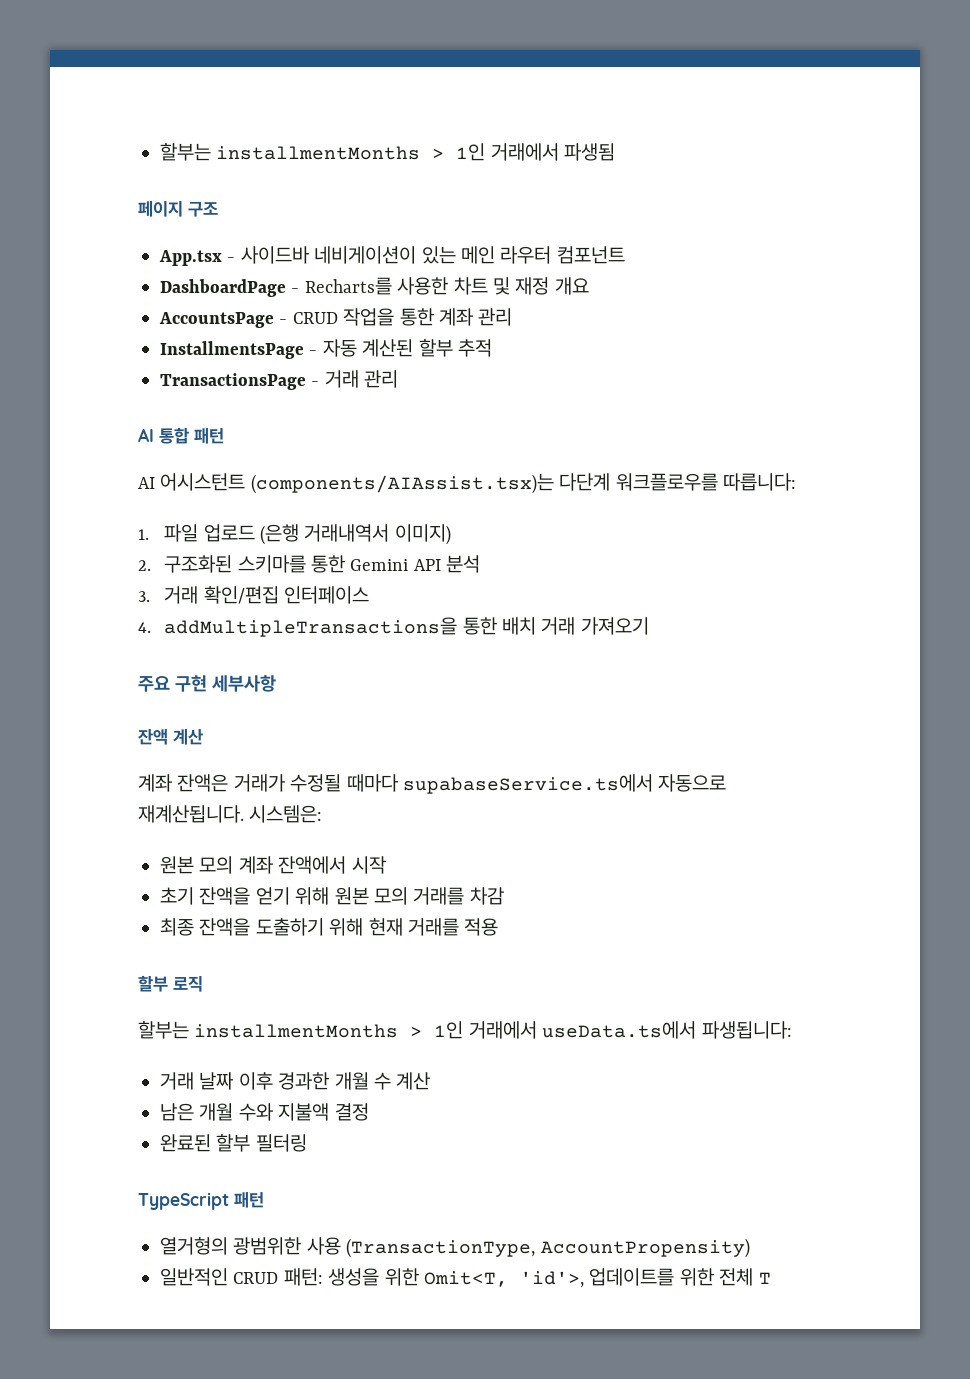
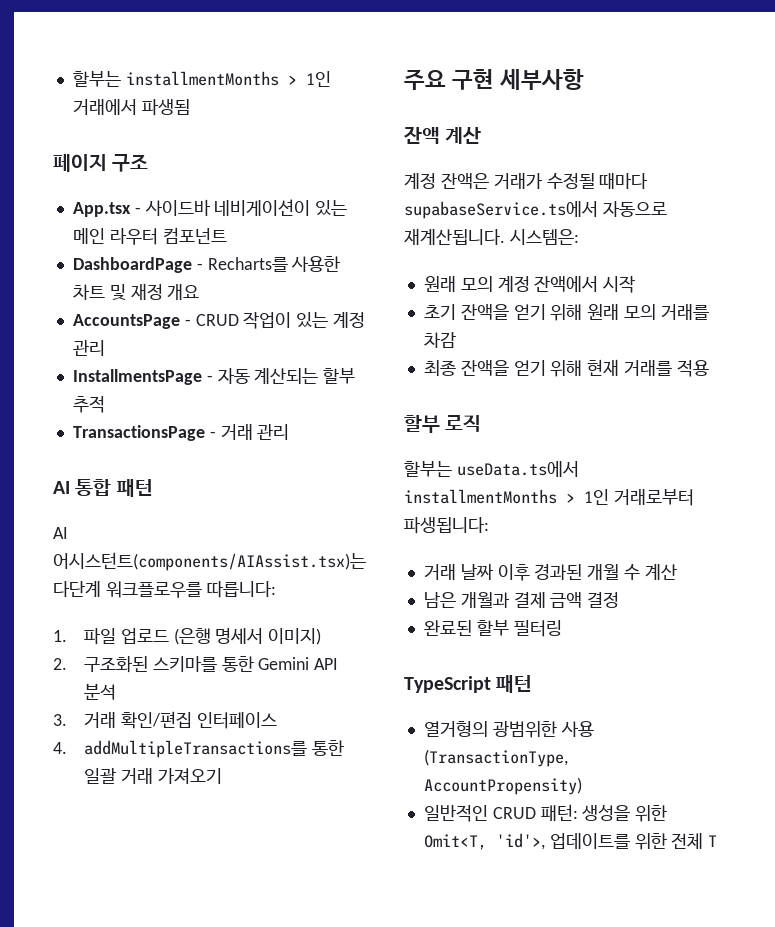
- AccountsPage - CRUD 작업을 통한 계좌 관리
+ AccountsPage - CRUD 작업이 있는 계정 관리
- InstallmentsPage - 자동 계산된 할부 추적
+ InstallmentsPage - 자동 계산되는 할부 추적
- AI 어시스턴트 (components/AIAssist.tsx)는 다단계 워크플로우를 따릅니다:
+ AI 어시스턴트(components/AIAssist.tsx)는 다단계 워크플로우를 따릅니다:
- 1. 파일 업로드 (은행 거래내역서 이미지)
+ 1. 파일 업로드 (은행 명세서 이미지)
- 4. addMultipleTransactions을 통한 배치 거래 가져오기
+ 4. addMultipleTransactions를 통한 일괄 거래 가져오기
- 계좌 잔액은 거래가 수정될 때마다 supabaseService.ts에서 자동으로 재계산됩니다.
+ 계정 잔액은 거래가 수정될 때마다 supabaseService.ts에서 자동으로 재계산됩니다.
- 원본 모의 계좌 잔액에서 시작
+ 원래 모의 계정 잔액에서 시작
- 초기 잔액을 얻기 위해 원본 모의 거래를 차감
+ 초기 잔액을 얻기 위해 원래 모의 거래를 차감
- 최종 잔액을 도출하기 위해 현재 거래를 적용
+ 최종 잔액을 얻기 위해 현재 거래를 적용
- 할부는 installmentMonths > 1인 거래에서 useData.ts에서 파생됩니다:
+ 할부는 useData.ts에서 installmentMonths > 1인 거래로부터 파생됩니다:
- 거래 날짜 이후 경과한 개월 수 계산
+ 거래 날짜 이후 경과된 개월 수 계산
- 남은 개월 수와 지불액 결정
+ 남은 개월과 결제 금액 결정

